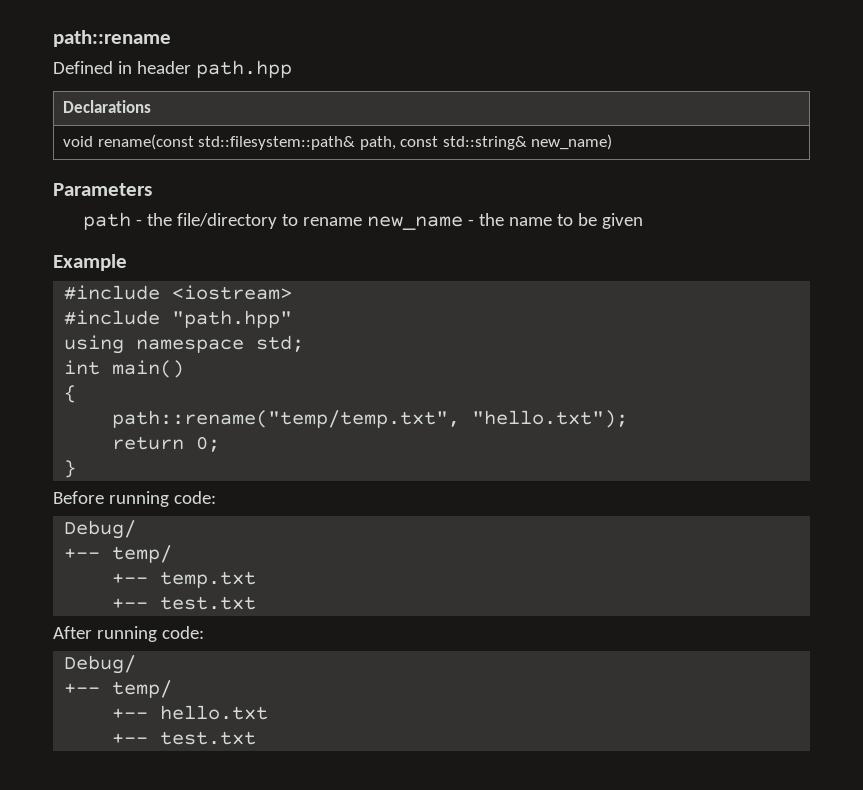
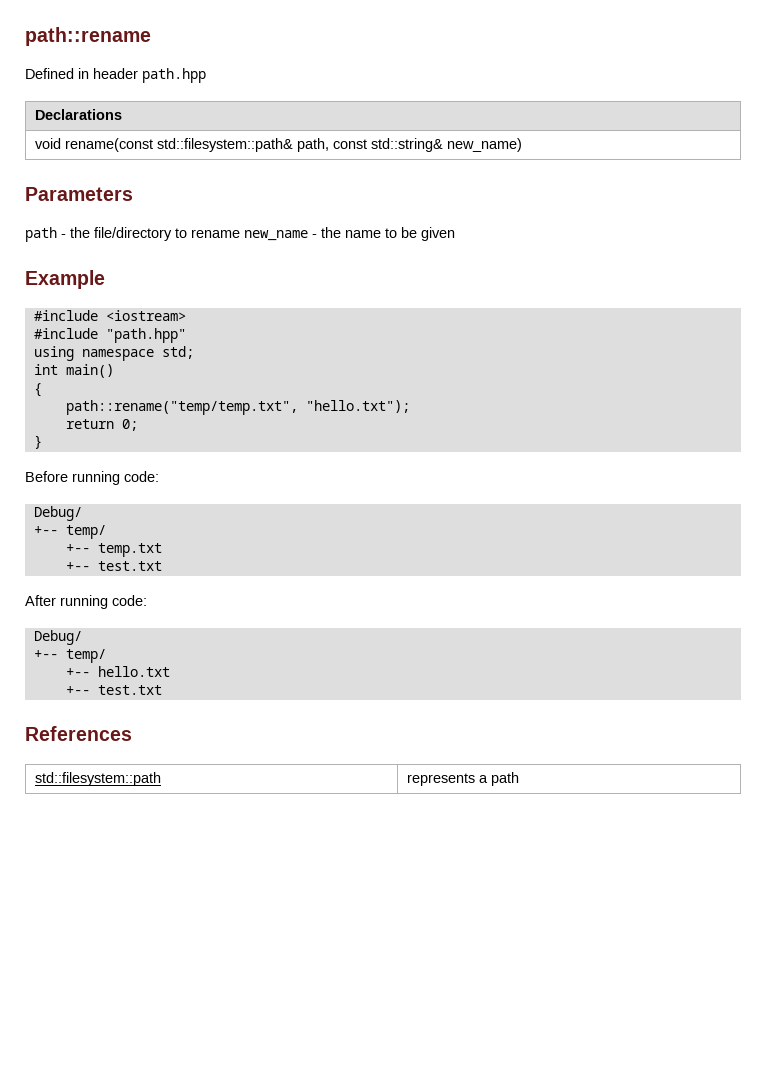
+ References
+ std::filesystem::path | represents a path

